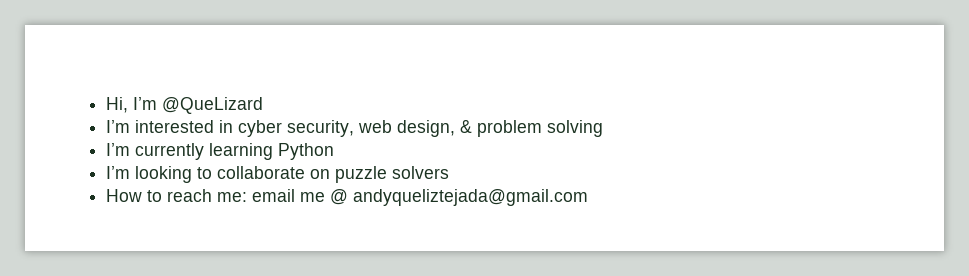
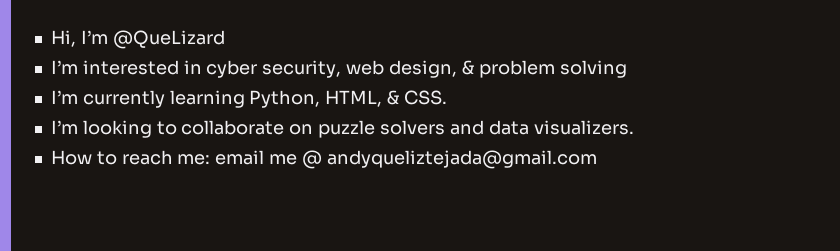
- I’m currently learning Python
+ I’m currently learning Python, HTML, & CSS.
- I’m looking to collaborate on puzzle solvers
+ I’m looking to collaborate on puzzle solvers and data visualizers.

